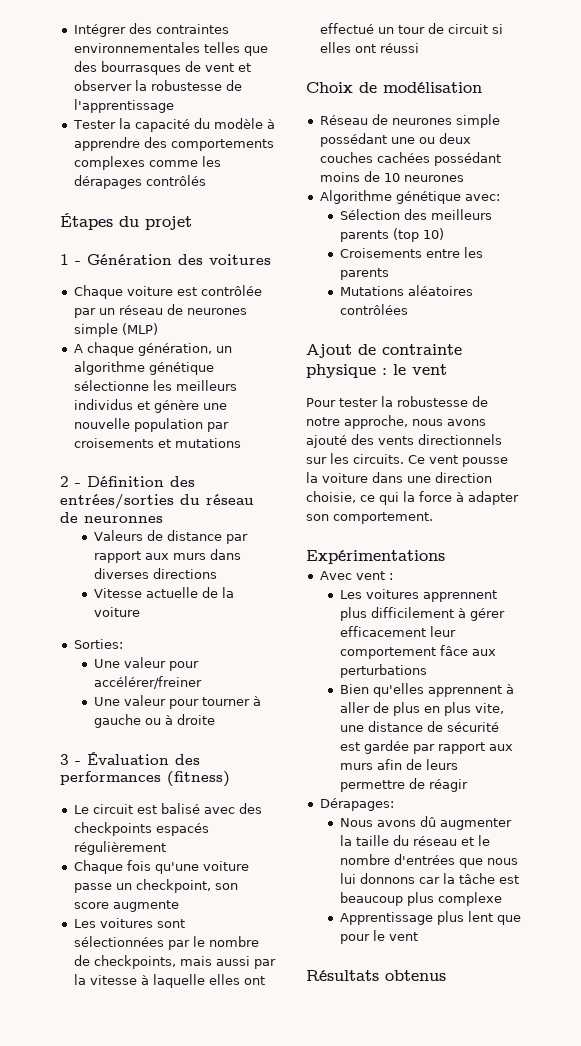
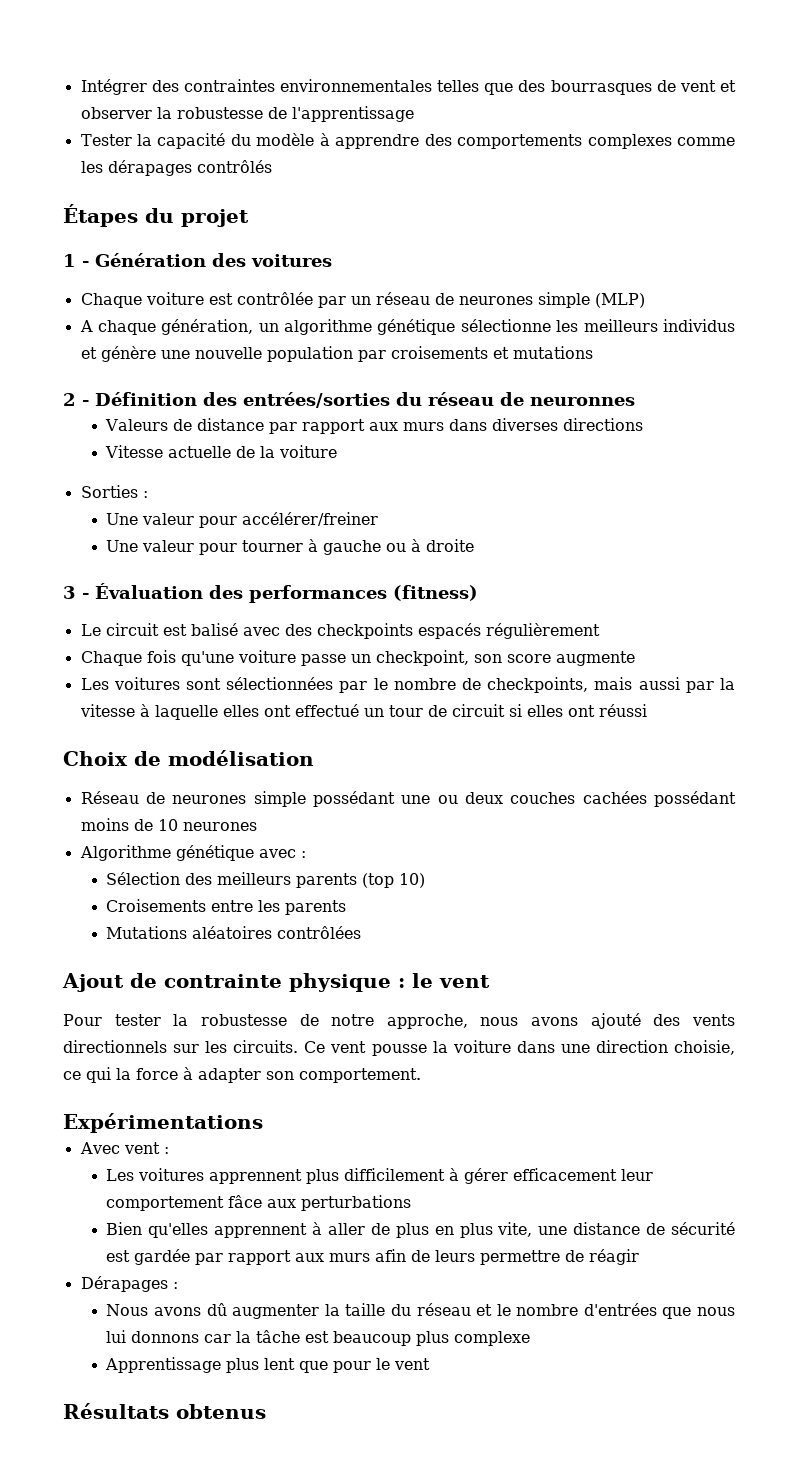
- Sorties:
+ Sorties :
- Algorithme génétique avec:
+ Algorithme génétique avec :
- Dérapages:
+ Dérapages :

